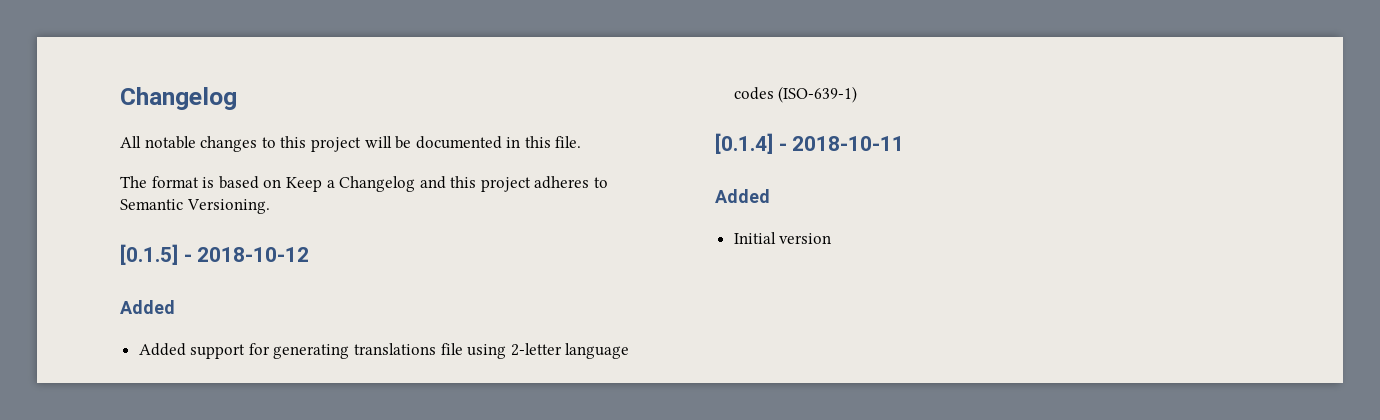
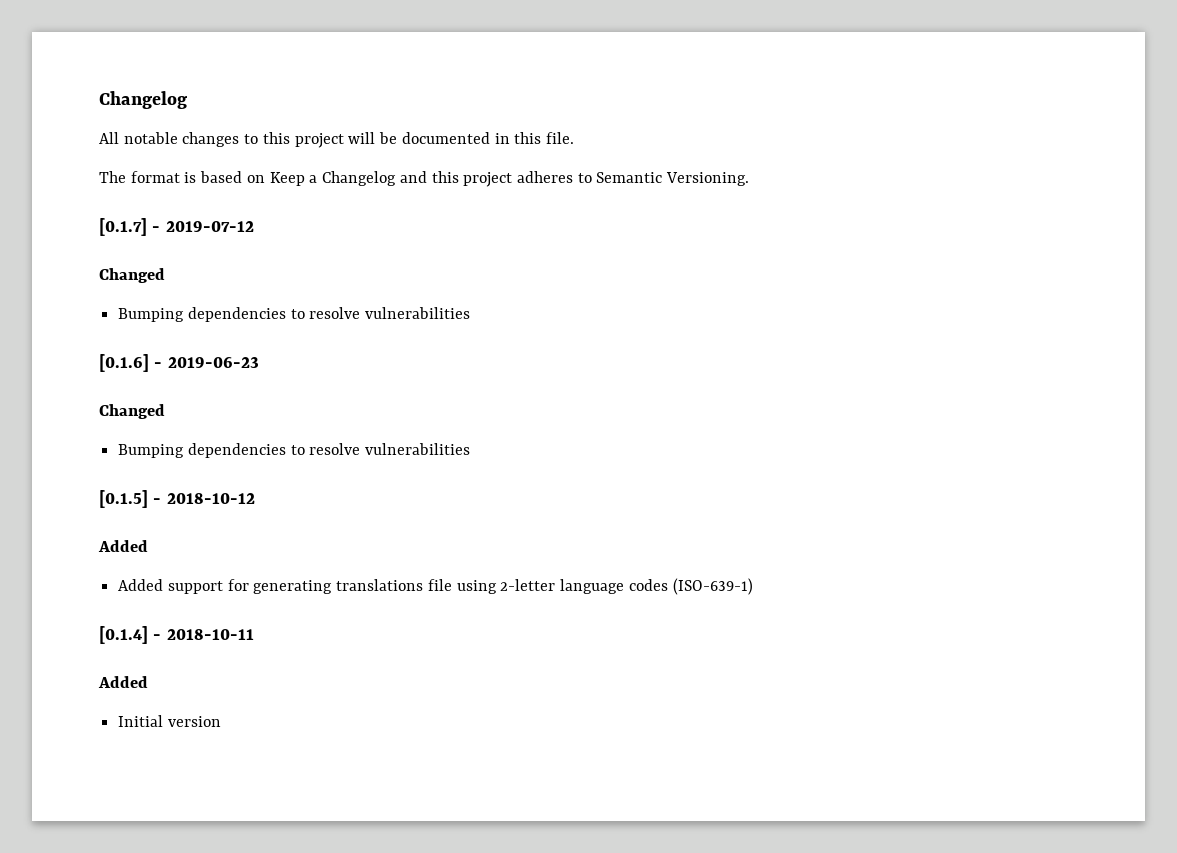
+ [0.1.7] - 2019-07-12
+ Changed
+ Bumping dependencies to resolve vulnerabilities
+ [0.1.6] - 2019-06-23
+ Changed
+ Bumping dependencies to resolve vulnerabilities

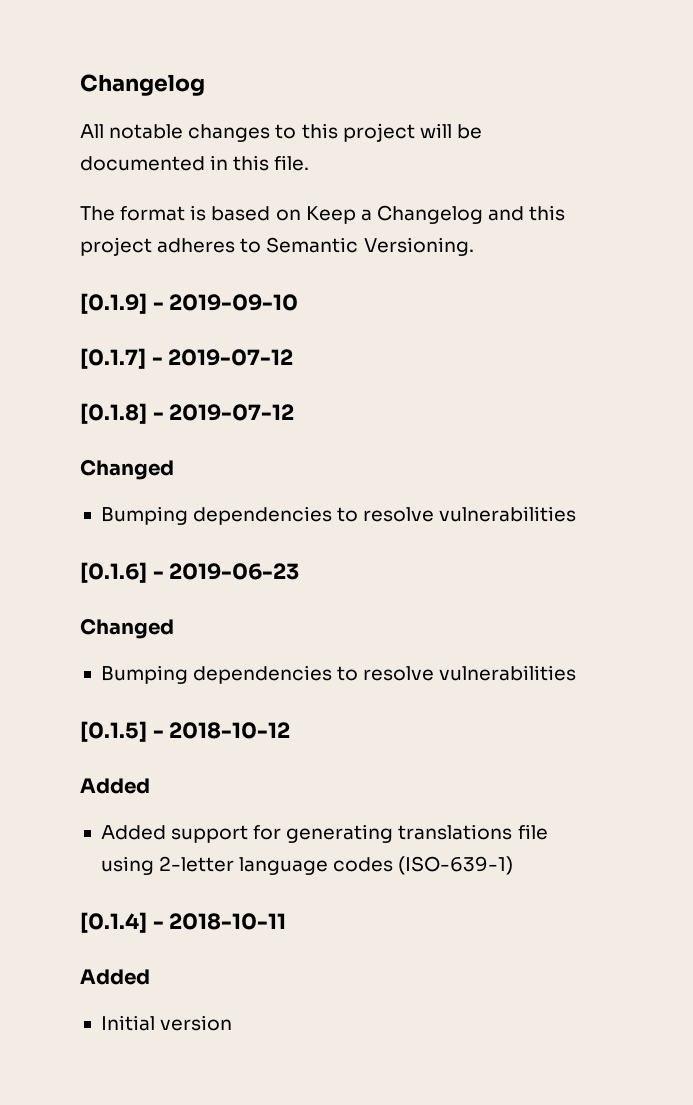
+ [0.1.9] - 2019-09-10
+ [0.1.8] - 2019-07-12

